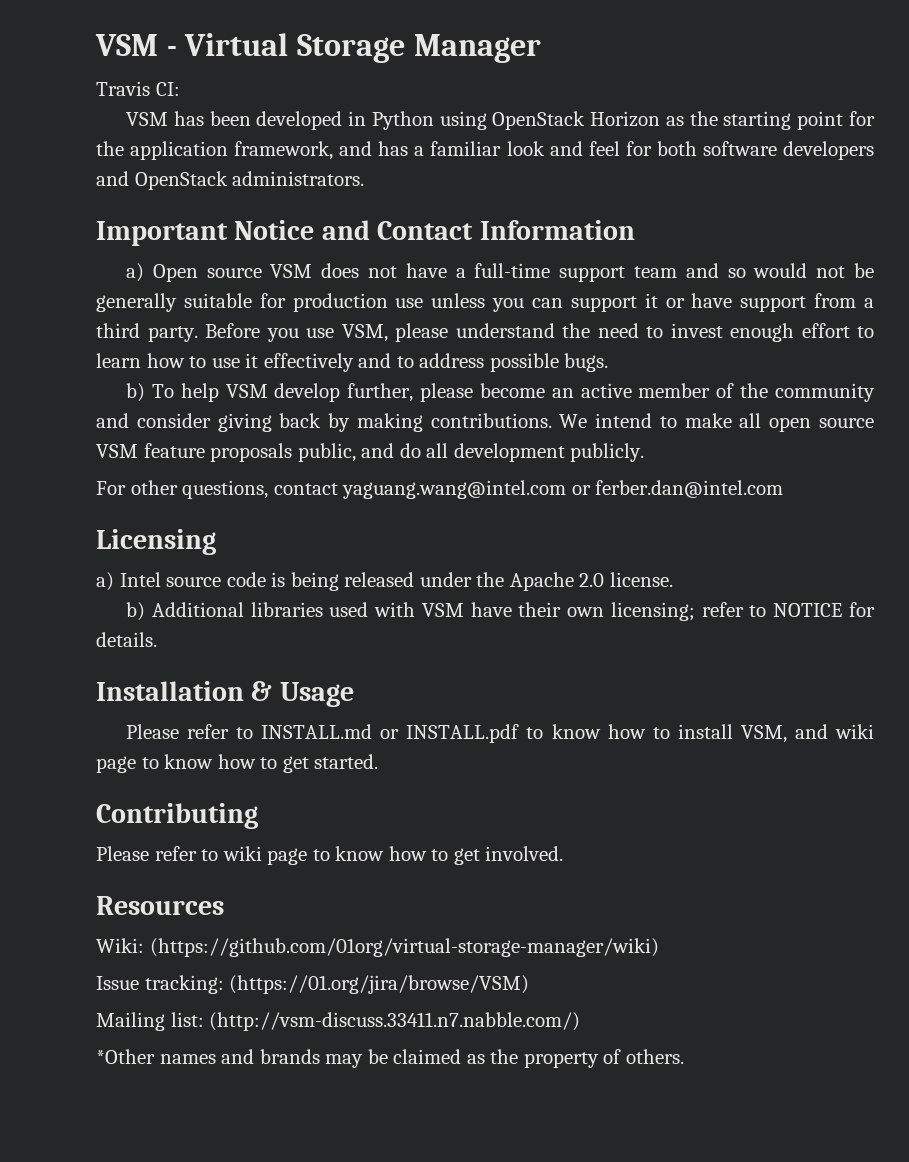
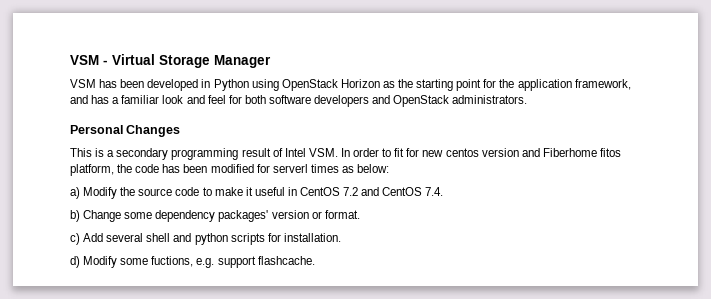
- Travis CI:
- Important Notice and Contact Information
- a) Open source VSM does not have a full-time support team and so would not be generally suitable for production use unless you can support it or have support from a third party. Before you use VSM, please understand the need to invest enough effort to learn how to use it effectively and to address possible bugs.
- b) To help VSM develop further, please become an active member of the community and consider giving back by making contributions. We intend to make all open source VSM feature proposals public, and do all development publicly.
- For other questions, contact yaguang.wang@intel.com or ferber.dan@intel.com
- Licensing
- a) Intel source code is being released under the Apache 2.0 license.
- b) Additional libraries used with VSM have their own licensing; refer to NOTICE for details.
- Installation & Usage
- Please refer to INSTALL.md or INSTALL.pdf to know how to install VSM, and wiki page to know how to get started.
- Contributing
- Please refer to wiki page to know how to get involved.
- Resources
- Wiki: (https://github.com/01org/virtual-storage-manager/wiki)
- Issue tracking: (https://01.org/jira/browse/VSM)
- Mailing list: (http://vsm-discuss.33411.n7.nabble.com/)
- *Other names and brands may be claimed as the property of others.
+ Personal Changes
+ This is a secondary programming result of Intel VSM. In order to fit for new centos version and Fiberhome fitos platform, the code has been modified for serverl times as below:
+ a) Modify the source code to make it useful in CentOS 7.2 and CentOS 7.4.
+ b) Change some dependency packages' version or format.
+ c) Add several shell and python scripts for installation.
+ d) Modify some fuctions, e.g. support flashcache.

